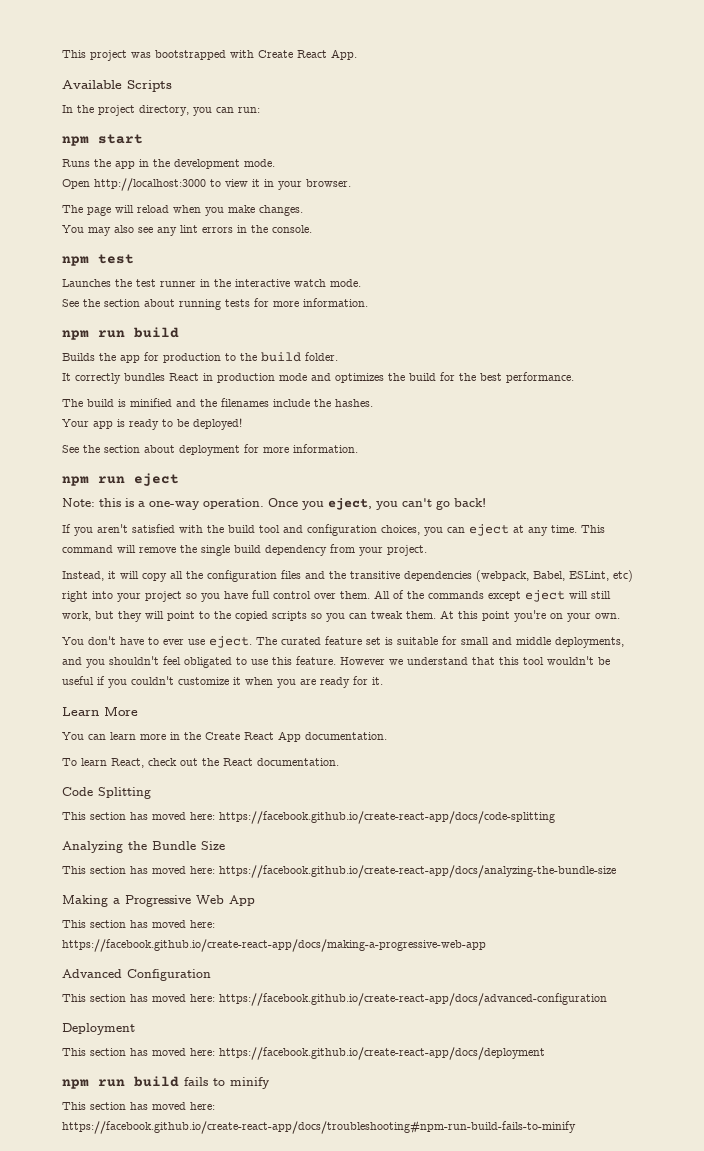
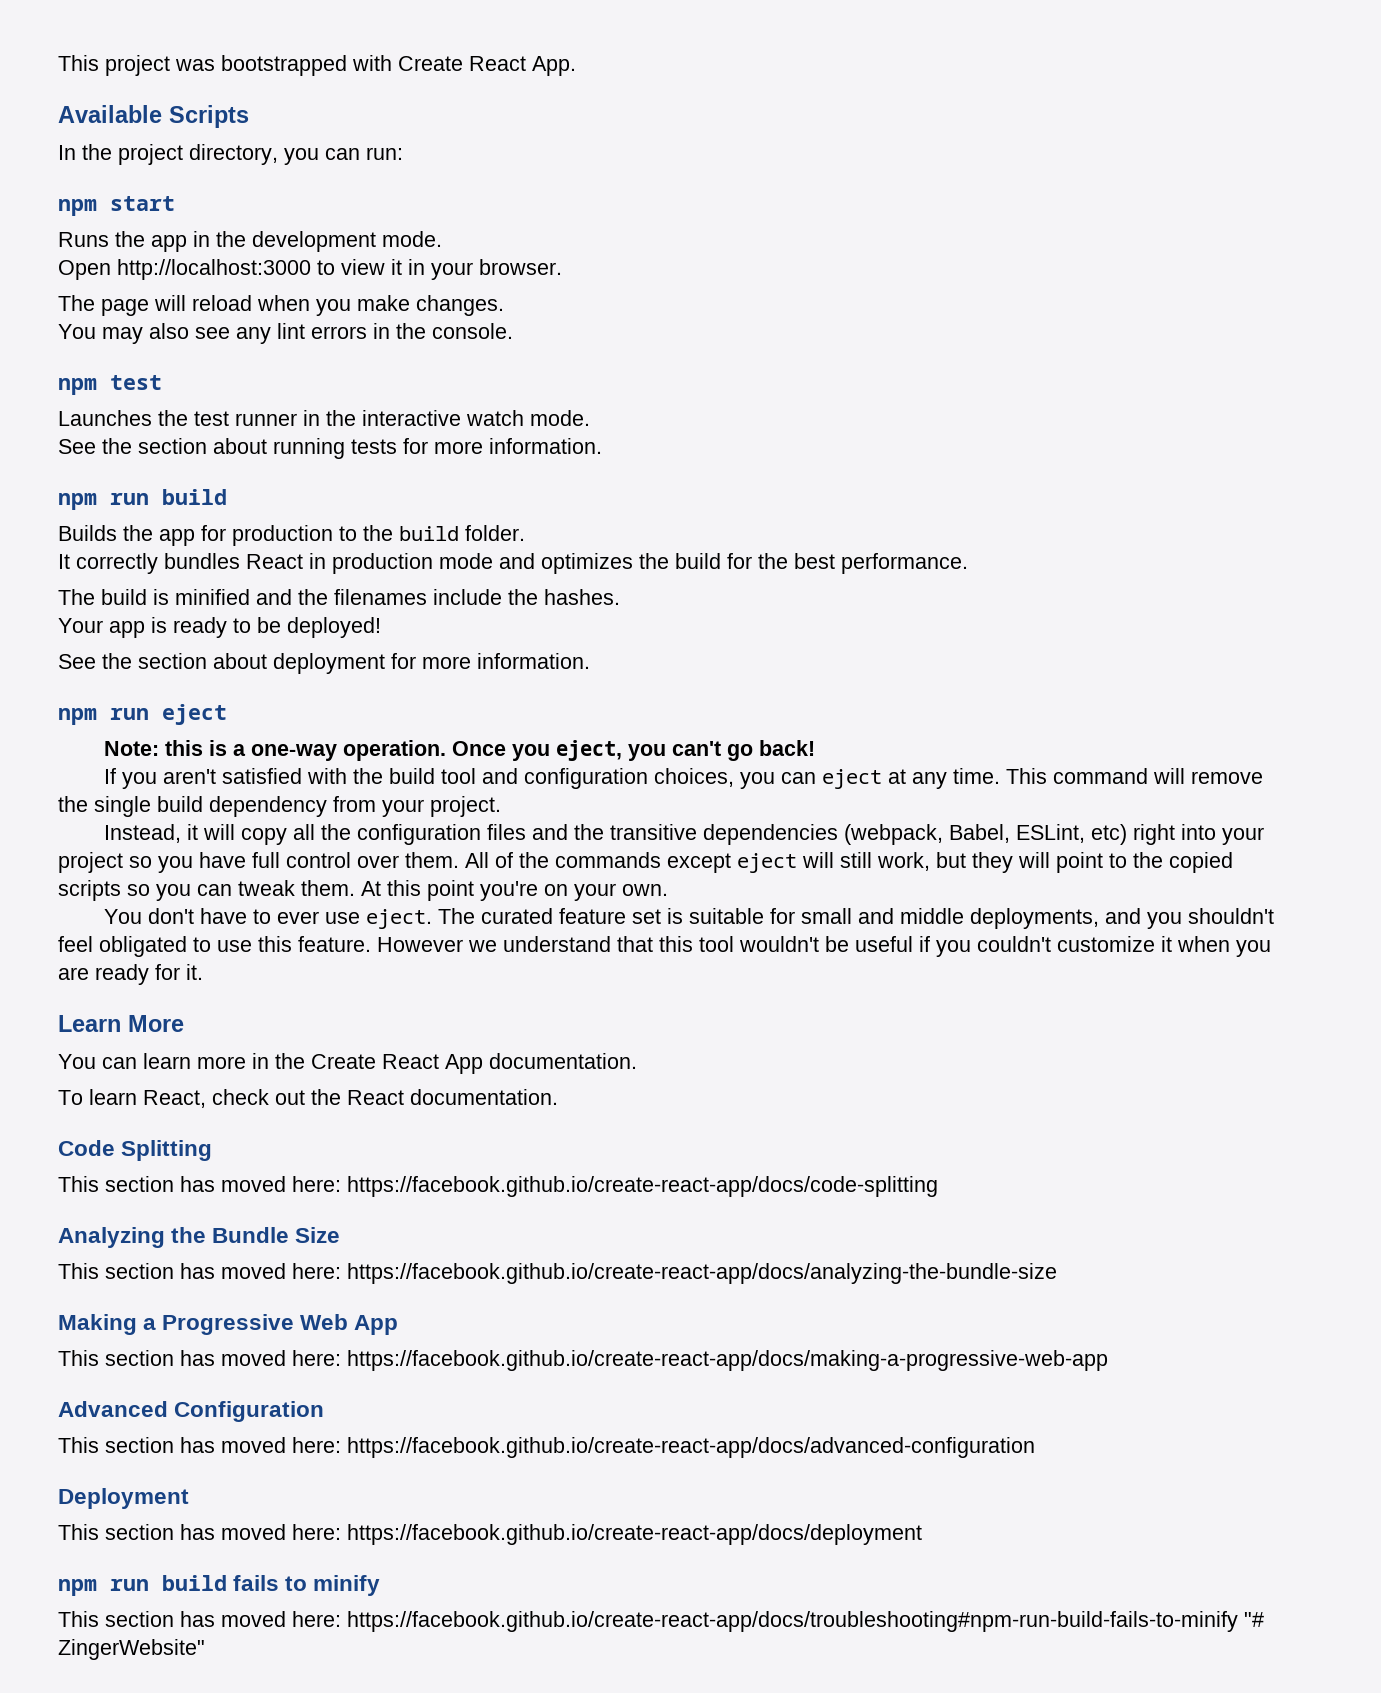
- This section has moved here: https://facebook.github.io/create-react-app/docs/troubleshooting#npm-run-build-fails-to-minify
+ This section has moved here: https://facebook.github.io/create-react-app/docs/troubleshooting#npm-run-build-fails-to-minify "# ZingerWebsite"

